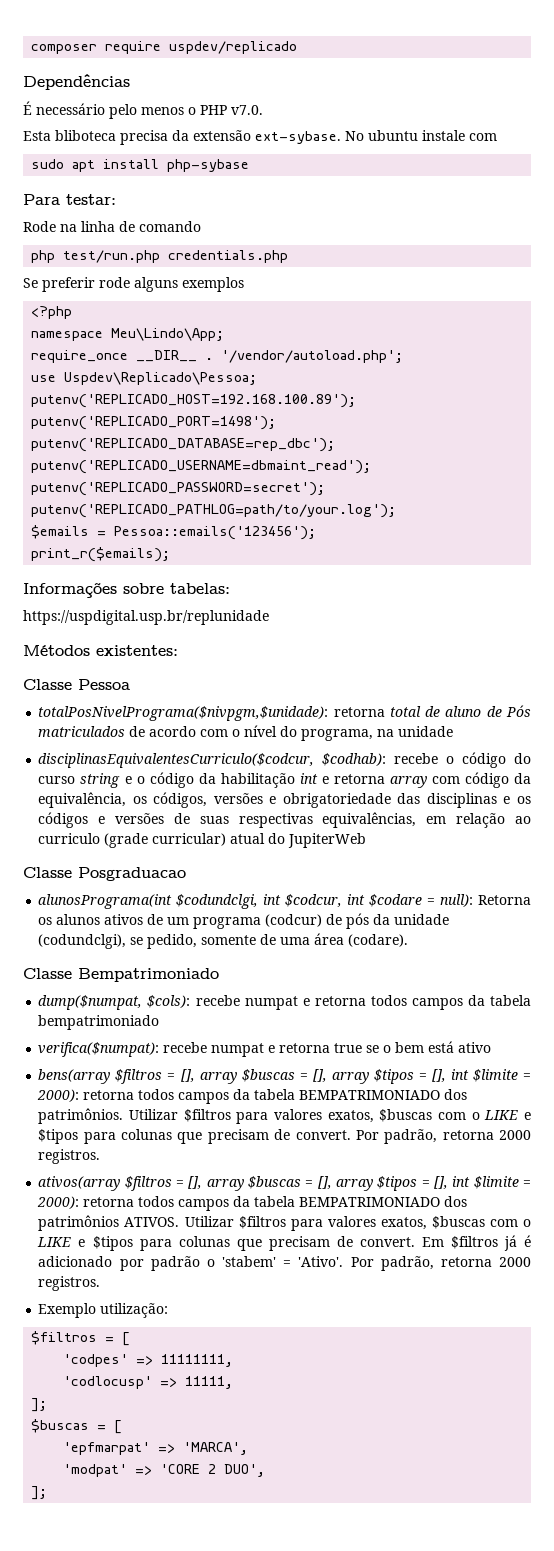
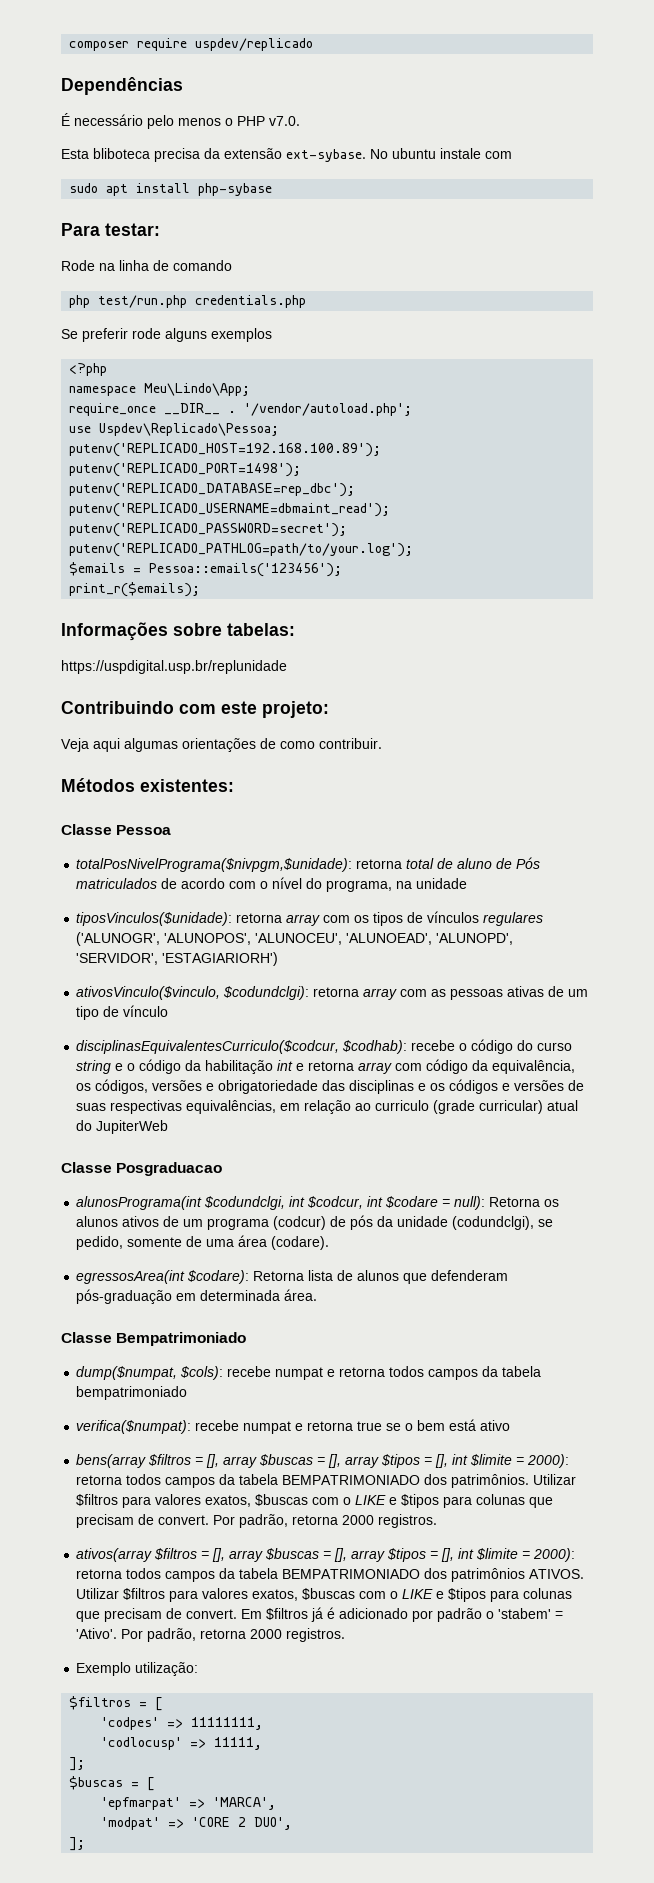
+ Contribuindo com este projeto:
+ Veja aqui algumas orientações de como contribuir.
+ tiposVinculos($unidade): retorna array com os tipos de vínculos regulares ('ALUNOGR', 'ALUNOPOS', 'ALUNOCEU', 'ALUNOEAD', 'ALUNOPD', 'SERVIDOR', 'ESTAGIARIORH')
+ ativosVinculo($vinculo, $codundclgi): retorna array com as pessoas ativas de um tipo de vínculo
+ egressosArea(int $codare): Retorna lista de alunos que defenderam pós-graduação em determinada área.

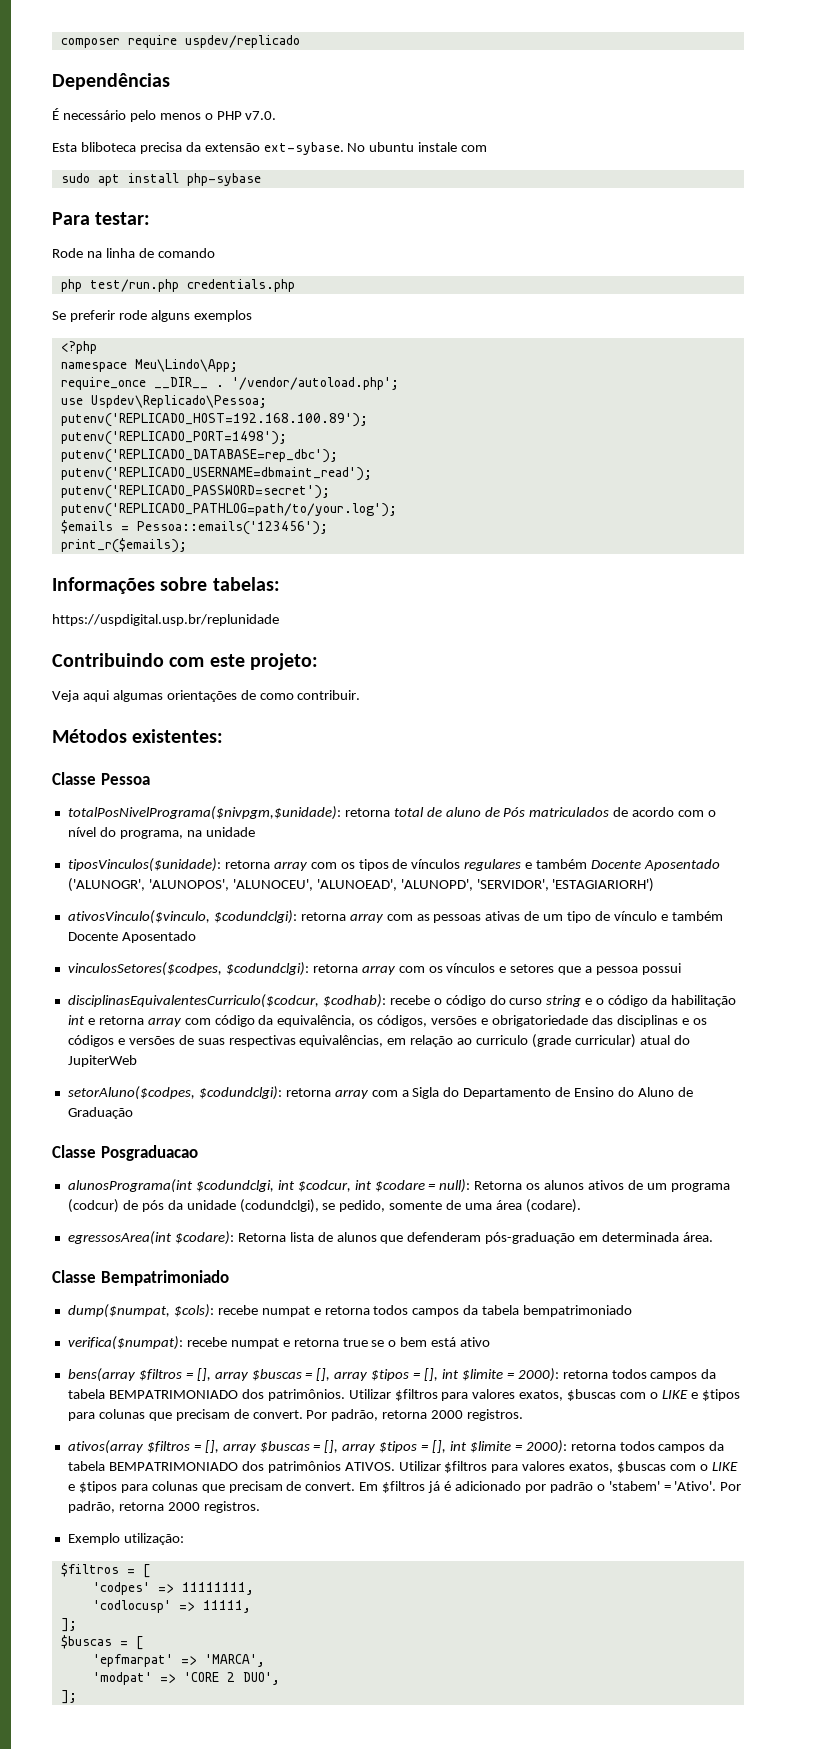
- tiposVinculos($unidade): retorna array com os tipos de vínculos regulares ('ALUNOGR', 'ALUNOPOS', 'ALUNOCEU', 'ALUNOEAD', 'ALUNOPD', 'SERVIDOR', 'ESTAGIARIORH')
+ tiposVinculos($unidade): retorna array com os tipos de vínculos regulares e também Docente Aposentado ('ALUNOGR', 'ALUNOPOS', 'ALUNOCEU', 'ALUNOEAD', 'ALUNOPD', 'SERVIDOR', 'ESTAGIARIORH')
- ativosVinculo($vinculo, $codundclgi): retorna array com as pessoas ativas de um tipo de vínculo
+ ativosVinculo($vinculo, $codundclgi): retorna array com as pessoas ativas de um tipo de vínculo e também Docente Aposentado
+ vinculosSetores($codpes, $codundclgi): retorna array com os vínculos e setores que a pessoa possui
+ setorAluno($codpes, $codundclgi): retorna array com a Sigla do Departamento de Ensino do Aluno de Graduação

